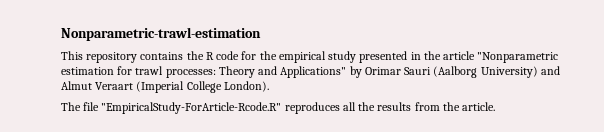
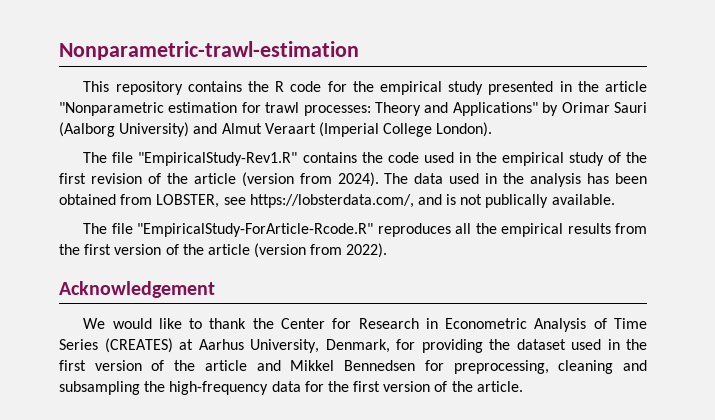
+ The file "EmpiricalStudy-Rev1.R" contains the code used in the empirical study of the first revision of the article (version from 2024). The data used in the analysis has been obtained from LOBSTER, see https://lobsterdata.com/, and is not publically available.
- The file "EmpiricalStudy-ForArticle-Rcode.R" reproduces all the results from the article.
+ The file "EmpiricalStudy-ForArticle-Rcode.R" reproduces all the empirical results from the first version of the article (version from 2022).
+ Acknowledgement
+ We would like to thank the Center for Research in Econometric Analysis of Time Series (CREATES) at Aarhus University, Denmark, for providing the dataset used in the first version of the article and Mikkel Bennedsen for preprocessing, cleaning and subsampling the high-frequency data for the first version of the article.

